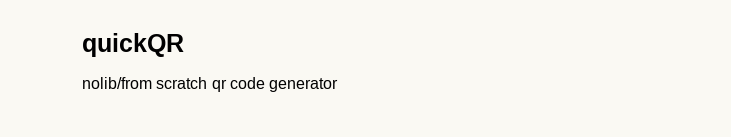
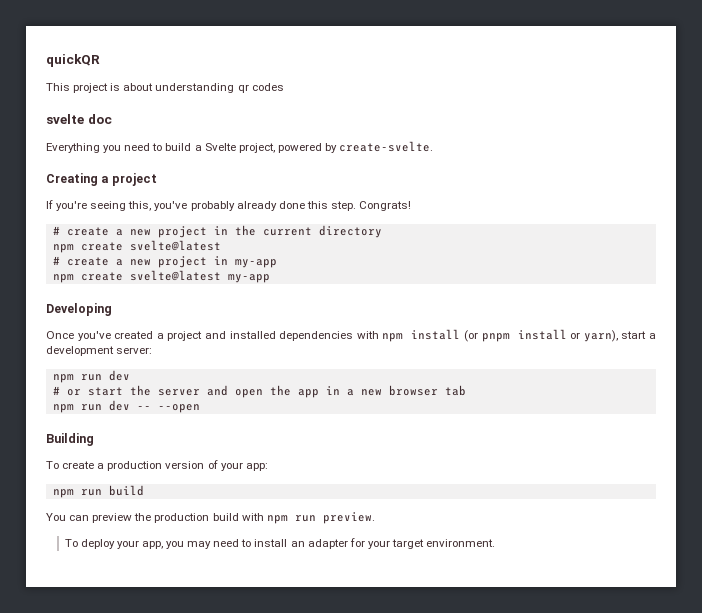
- nolib/from scratch qr code generator
+ This project is about understanding qr codes
+ svelte doc
+ Everything you need to build a Svelte project, powered by create-svelte.
+ Creating a project
+ If you're seeing this, you've probably already done this step. Congrats!
+ # create a new project in the current directory
+ npm create svelte@latest
+ # create a new project in my-app
+ npm create svelte@latest my-app
+ Developing
+ Once you've created a project and installed dependencies with npm install (or pnpm install or yarn), start a development server:
+ npm run dev
+ # or start the server and open the app in a new browser tab
+ npm run dev -- --open
+ Building
+ To create a production version of your app:
+ npm run build
+ You can preview the production build with npm run preview.
+ To deploy your app, you may need to install an adapter for your target environment.

